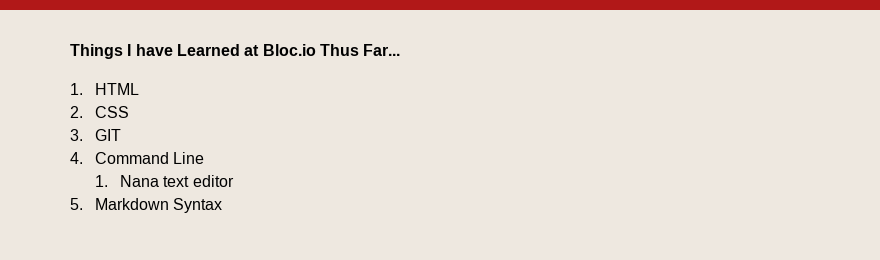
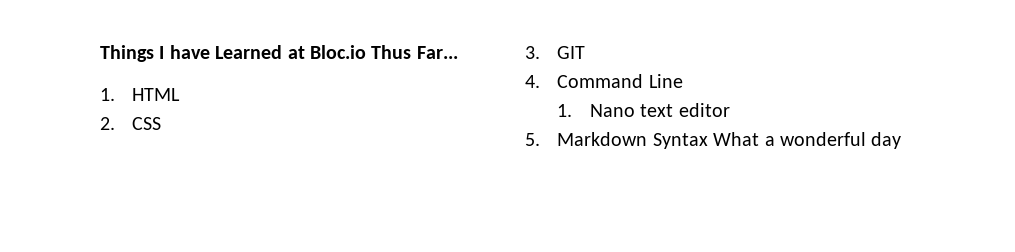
- 1. Nana text editor
+ 1. Nano text editor
- 5. Markdown Syntax
+ 5. Markdown Syntax What a wonderful day

